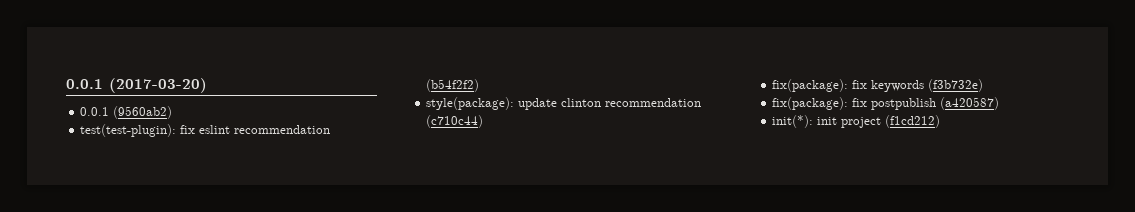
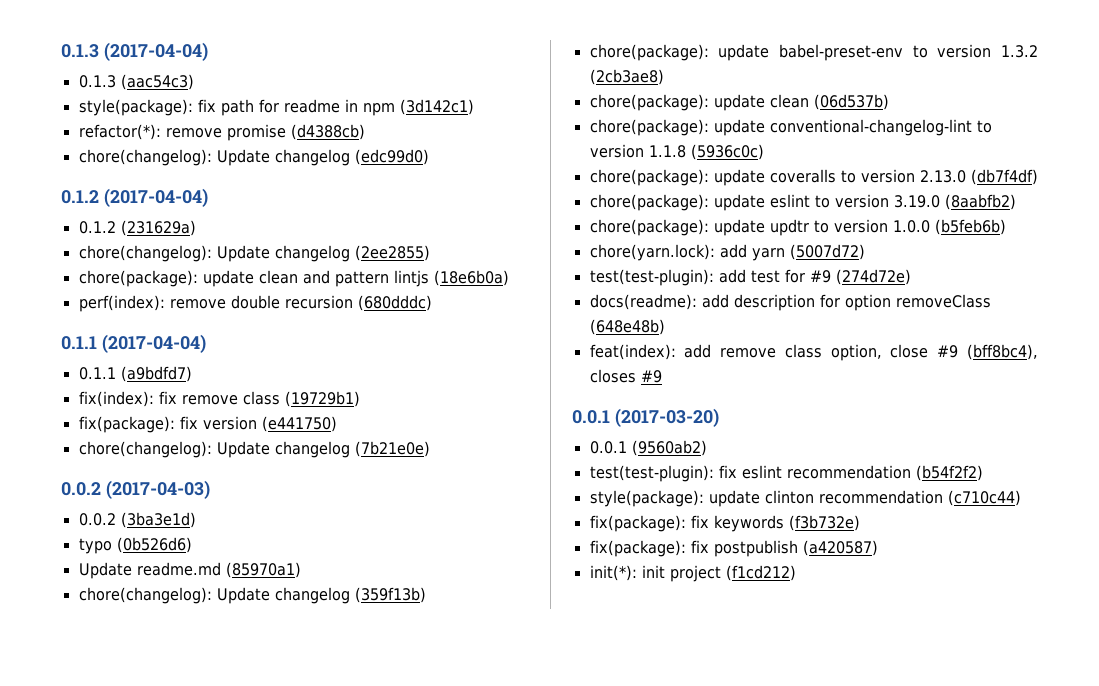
+ 0.1.3 (2017-04-04)
+ 0.1.3 (aac54c3)
+ style(package): fix path for readme in npm (3d142c1)
+ refactor(*): remove promise (d4388cb)
+ chore(changelog): Update changelog (edc99d0)
+ 0.1.2 (2017-04-04)
+ 0.1.2 (231629a)
+ chore(changelog): Update changelog (2ee2855)
+ chore(package): update clean and pattern lintjs (18e6b0a)
+ perf(index): remove double recursion (680dddc)
+ 0.1.1 (2017-04-04)
+ 0.1.1 (a9bdfd7)
+ fix(index): fix remove class (19729b1)
+ fix(package): fix version (e441750)
+ chore(changelog): Update changelog (7b21e0e)
+ 0.0.2 (2017-04-03)
+ 0.0.2 (3ba3e1d)
+ typo (0b526d6)
+ Update readme.md (85970a1)
+ chore(changelog): Update changelog (359f13b)
+ chore(package): update babel-preset-env to version 1.3.2 (2cb3ae8)
+ chore(package): update clean (06d537b)
+ chore(package): update conventional-changelog-lint to version 1.1.8 (5936c0c)
+ chore(package): update coveralls to version 2.13.0 (db7f4df)
+ chore(package): update eslint to version 3.19.0 (8aabfb2)
+ chore(package): update updtr to version 1.0.0 (b5feb6b)
+ chore(yarn.lock): add yarn (5007d72)
+ test(test-plugin): add test for #9 (274d72e)
+ docs(readme): add description for option removeClass (648e48b)
+ feat(index): add remove class option, close #9 (bff8bc4), closes #9

